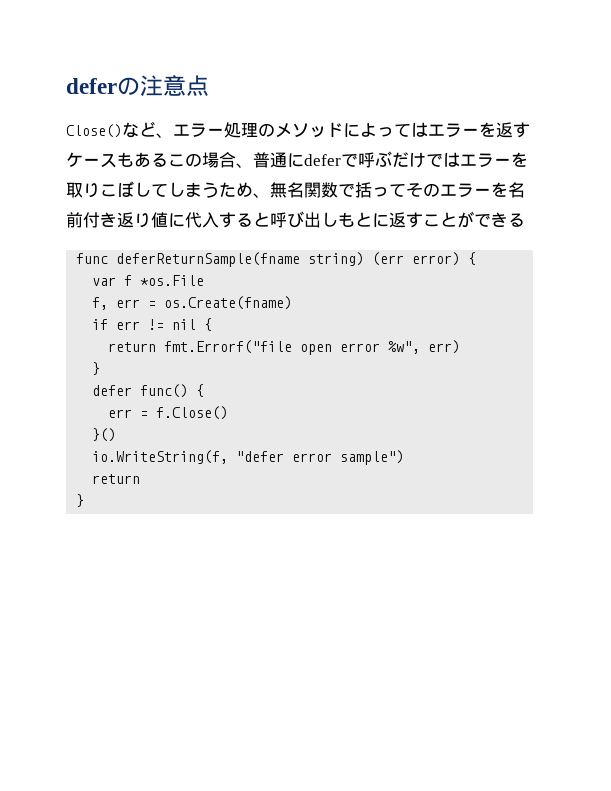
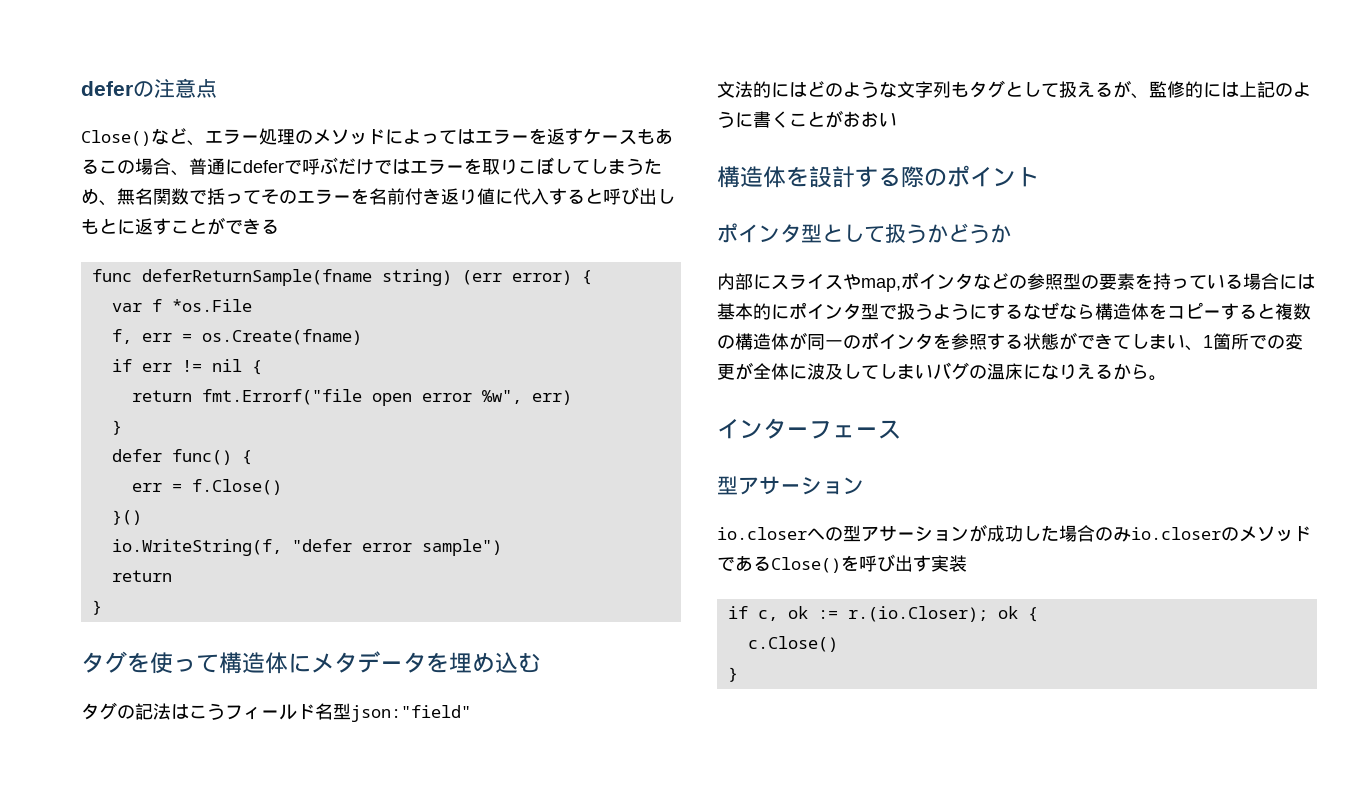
+ タグを使って構造体にメタデータを埋め込む
+ タグの記法はこうフィールド名型json:"field"
+ 文法的にはどのような文字列もタグとして扱えるが、監修的には上記のように書くことがおおい
+ 構造体を設計する際のポイント
+ ポインタ型として扱うかどうか
+ 内部にスライスやmap,ポインタなどの参照型の要素を持っている場合には基本的にポインタ型で扱うようにするなぜなら構造体をコピーすると複数の構造体が同一のポインタを参照する状態ができてしまい、1箇所での変更が全体に波及してしまいバグの温床になりえるから。
+ インターフェース
+ 型アサーション
+ io.closerへの型アサーションが成功した場合のみio.closerのメソッドであるClose()を呼び出す実装
+ if c, ok := r.(io.Closer); ok {
+ c.Close()
+ }

